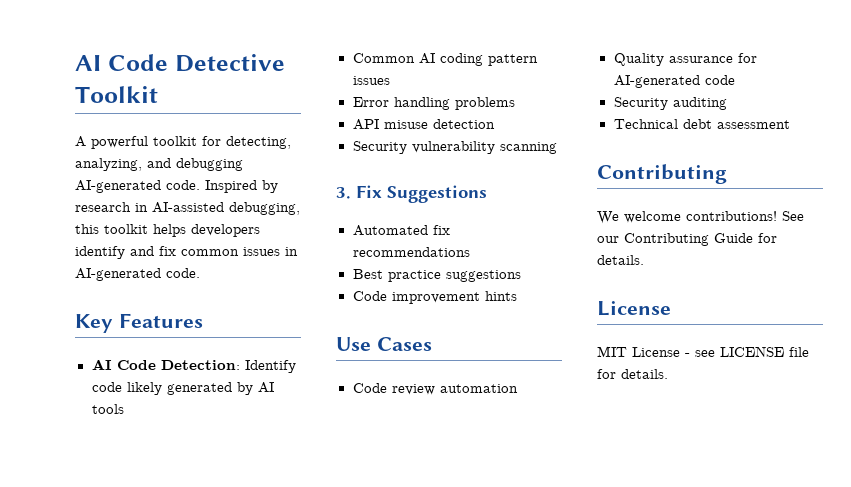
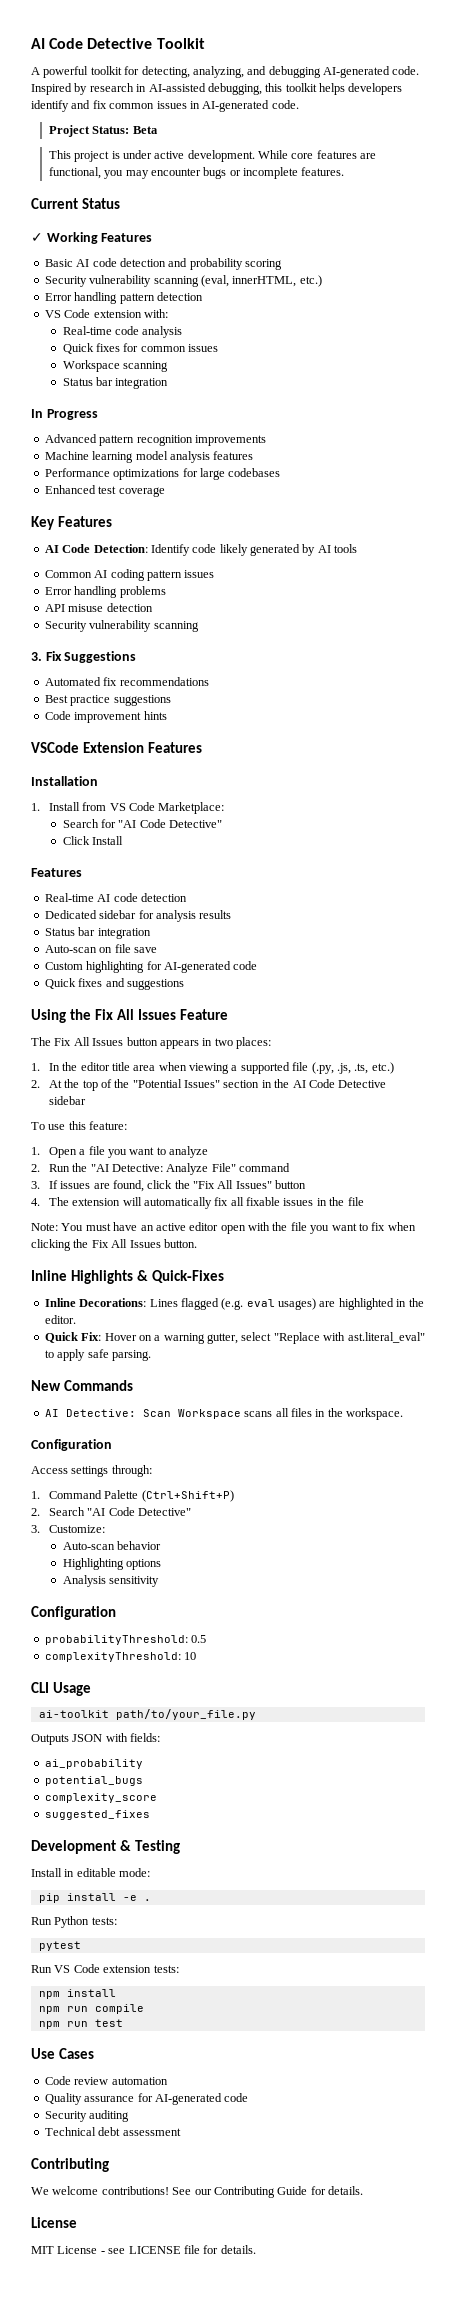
+ Project Status: Beta
+ This project is under active development. While core features are functional, you may encounter bugs or incomplete features.
+ Current Status
+ ✓ Working Features
+ Basic AI code detection and probability scoring
+ Security vulnerability scanning (eval, innerHTML, etc.)
+ Error handling pattern detection
+ VS Code extension with:
+ Real-time code analysis
+ Quick fixes for common issues
+ Workspace scanning
+ Status bar integration
+ In Progress
+ Advanced pattern recognition improvements
+ Machine learning model analysis features
+ Performance optimizations for large codebases
+ Enhanced test coverage
+ VSCode Extension Features
+ Installation
+ 1. Install from VS Code Marketplace:
+ Search for "AI Code Detective"
+ Click Install
+ Features
+ Real-time AI code detection
+ Dedicated sidebar for analysis results
+ Status bar integration
+ Auto-scan on file save
+ Custom highlighting for AI-generated code
+ Quick fixes and suggestions
+ Using the Fix All Issues Feature
+ The Fix All Issues button appears in two places:
+ 1. In the editor title area when viewing a supported file (.py, .js, .ts, etc.)
+ 2. At the top of the "Potential Issues" section in the AI Code Detective sidebar
+ To use this feature:
+ 1. Open a file you want to analyze
+ 2. Run the "AI Detective: Analyze File" command
+ 3. If issues are found, click the "Fix All Issues" button
+ 4. The extension will automatically fix all fixable issues in the file
+ Note: You must have an active editor open with the file you want to fix when clicking the Fix All Issues button.
+ Inline Highlights & Quick‑Fixes
+ Inline Decorations: Lines flagged (e.g. eval usages) are highlighted in the editor.
+ Quick Fix: Hover on a warning gutter, select "Replace with ast.literal_eval" to apply safe parsing.
+ New Commands
+ AI Detective: Scan Workspace scans all files in the workspace.
+ Configuration
+ Access settings through:
+ 1. Command Palette (Ctrl+Shift+P)
+ 2. Search "AI Code Detective"
+ 3. Customize:
+ Auto-scan behavior
+ Highlighting options
+ Analysis sensitivity
+ Configuration
+ probabilityThreshold: 0.5
+ complexityThreshold: 10
+ CLI Usage
+ ai-toolkit path/to/your_file.py
+ Outputs JSON with fields:
+ ai_probability
+ potential_bugs
+ complexity_score
+ suggested_fixes
+ Development & Testing
+ Install in editable mode:
+ pip install -e .
+ Run Python tests:
+ pytest
+ Run VS Code extension tests:
+ npm install
+ npm run compile
+ npm run test

